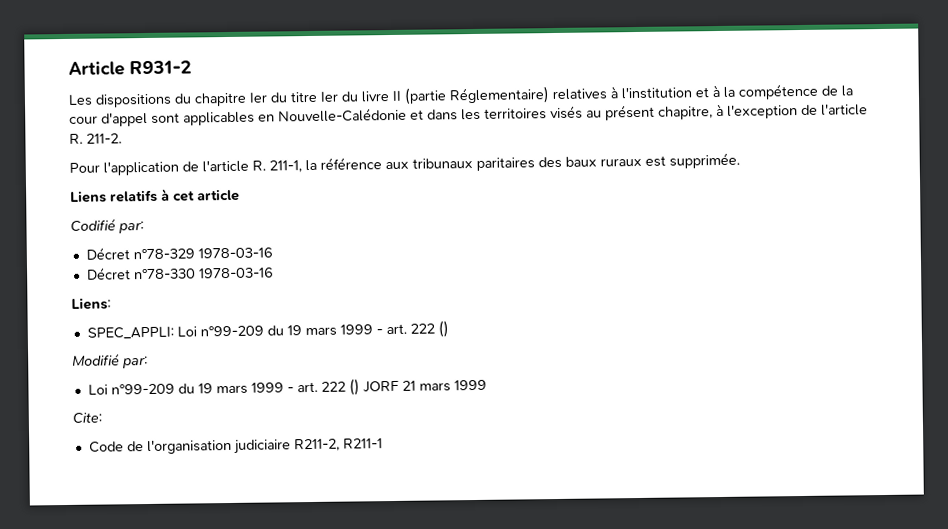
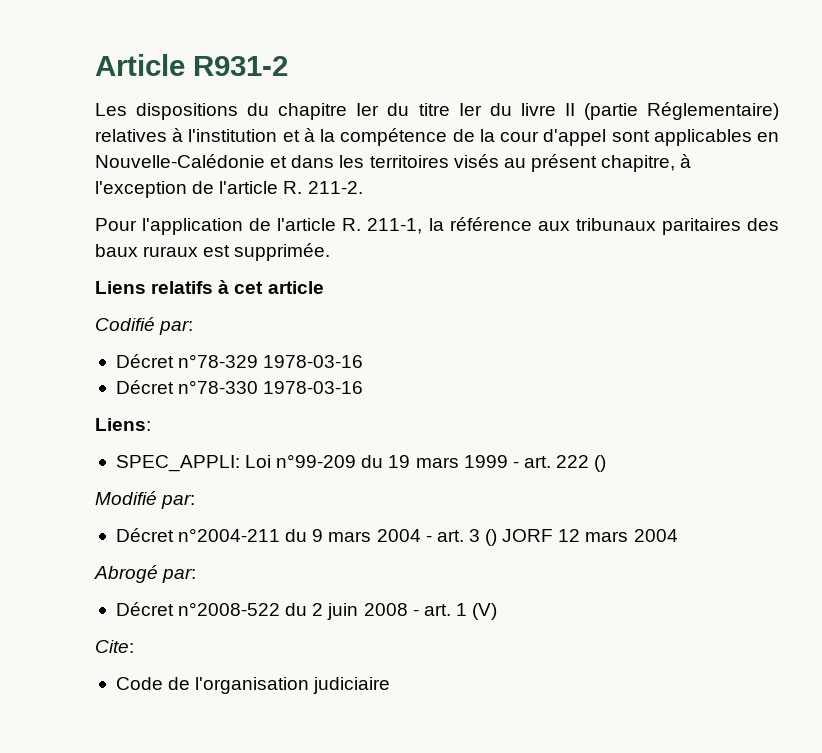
- Loi n°99-209 du 19 mars 1999 - art. 222 () JORF 21 mars 1999
+ Décret n°2004-211 du 9 mars 2004 - art. 3 () JORF 12 mars 2004
+ Abrogé par:
+ Décret n°2008-522 du 2 juin 2008 - art. 1 (V)
- Code de l'organisation judiciaire R211-2, R211-1
+ Code de l'organisation judiciaire

